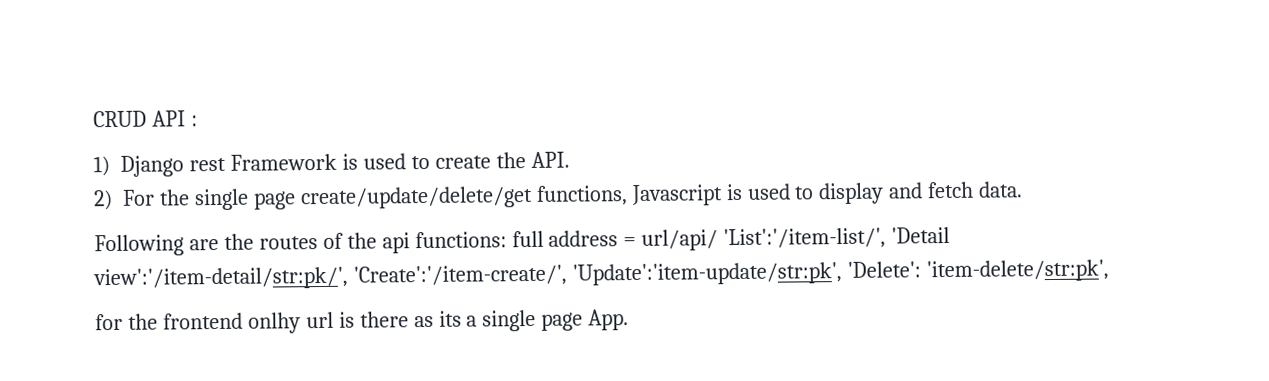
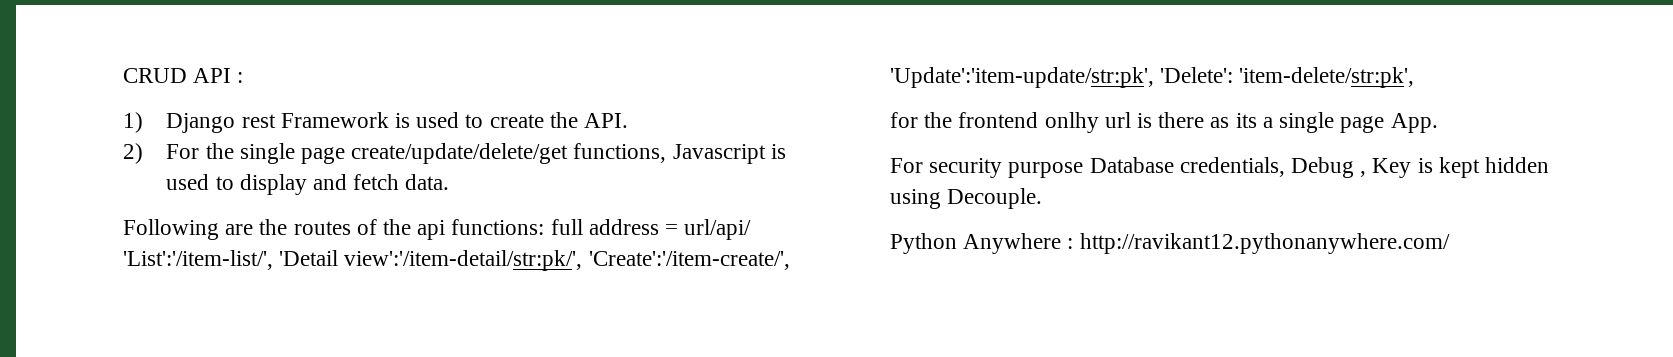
+ For security purpose Database credentials, Debug , Key is kept hidden using Decouple.
+ Python Anywhere : http://ravikant12.pythonanywhere.com/

